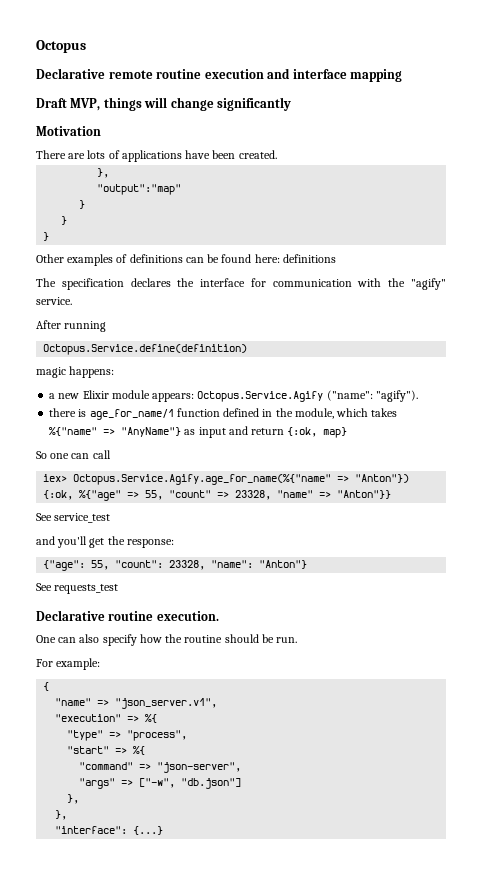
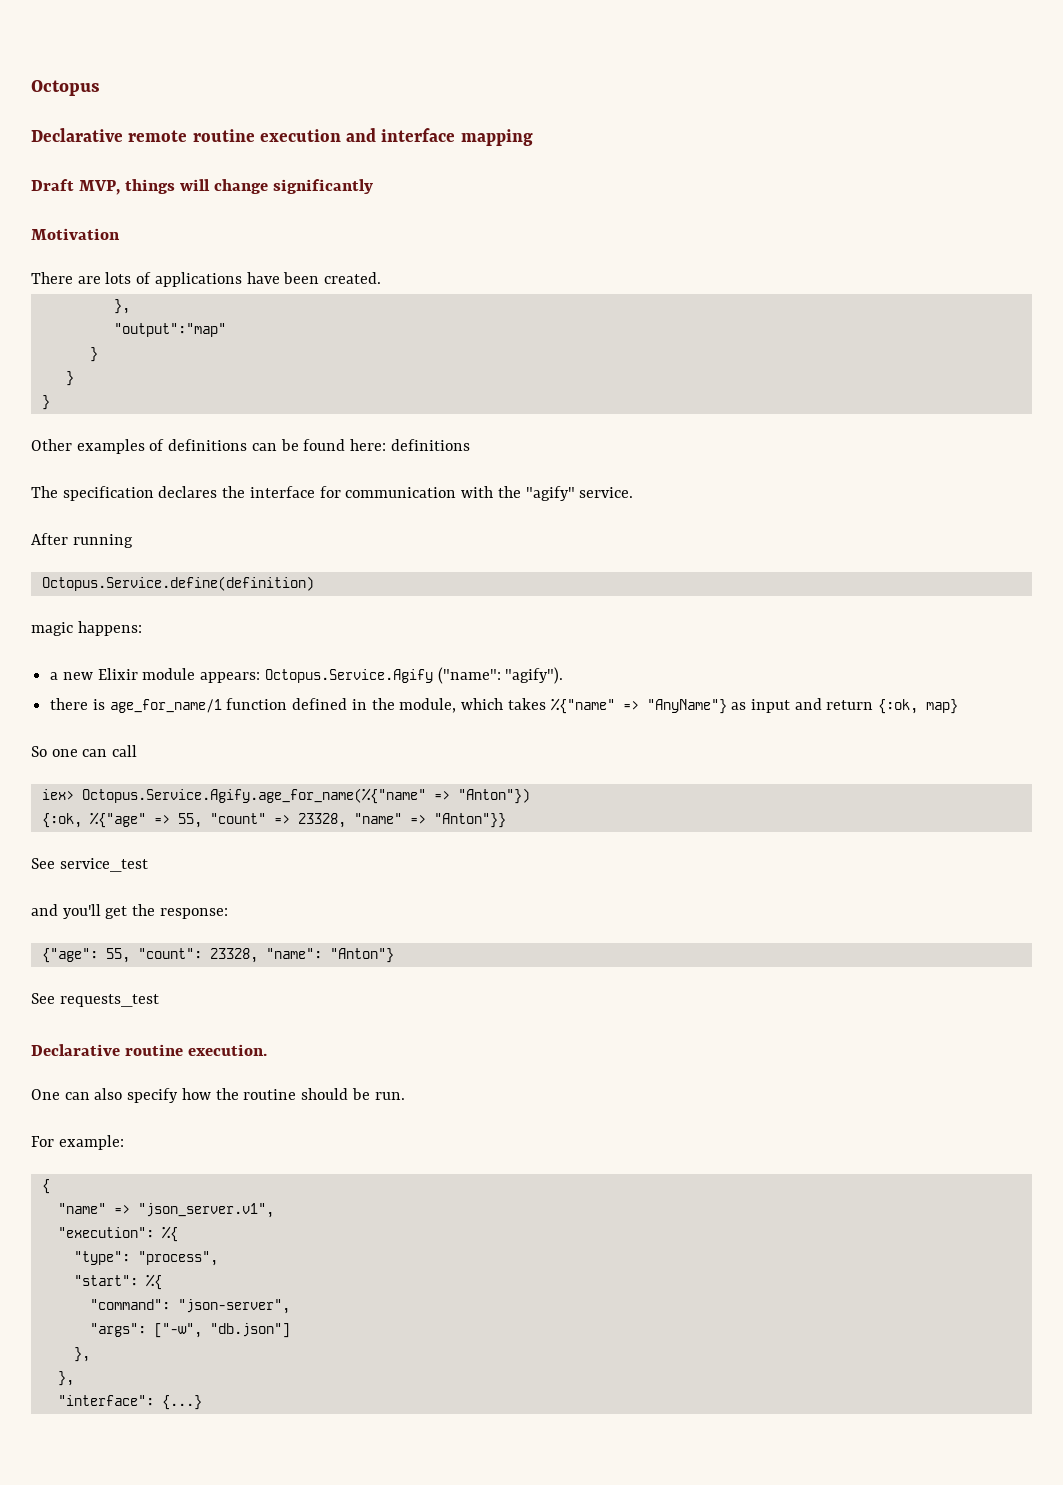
- "execution" => %{
- "type" => "process",
+ "execution": %{
+ "type": "process",
- "start" => %{
- "command" => "json-server",
+ "start": %{
+ "command": "json-server",
- "args" => ["-w", "db.json"]
+ "args": ["-w", "db.json"]

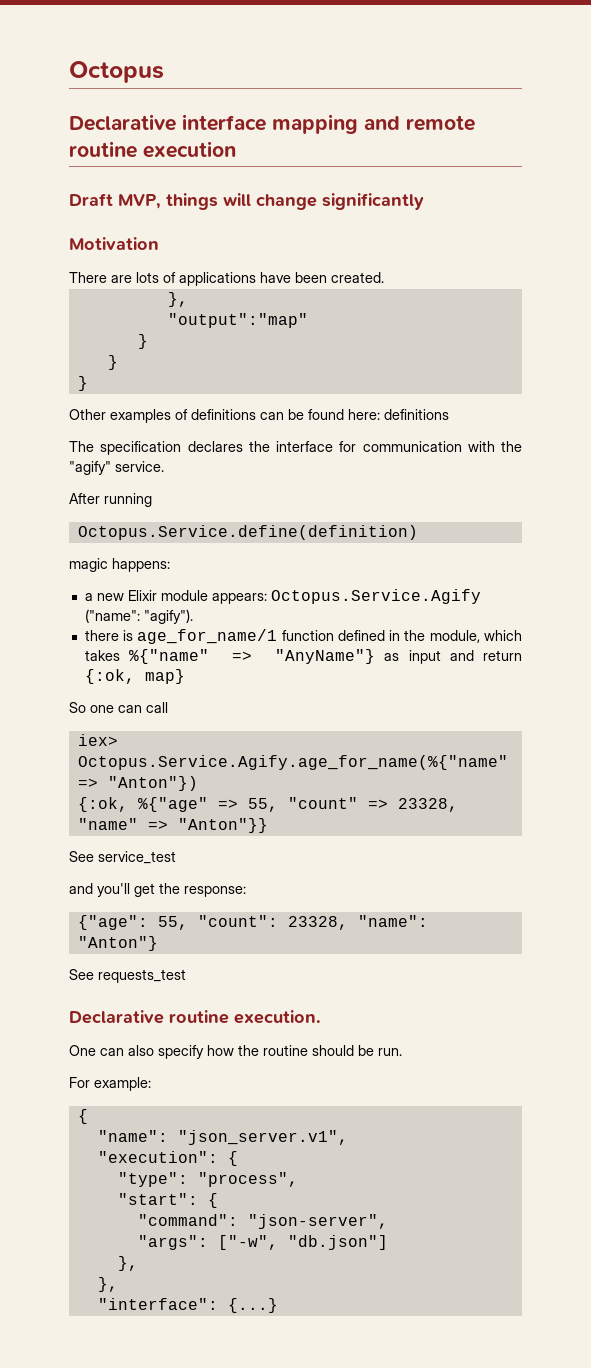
- Declarative remote routine execution and interface mapping
+ Declarative interface mapping and remote routine execution
- "name" => "json_server.v1",
+ "name": "json_server.v1",
- "execution": %{
+ "execution": {
- "start": %{
+ "start": {

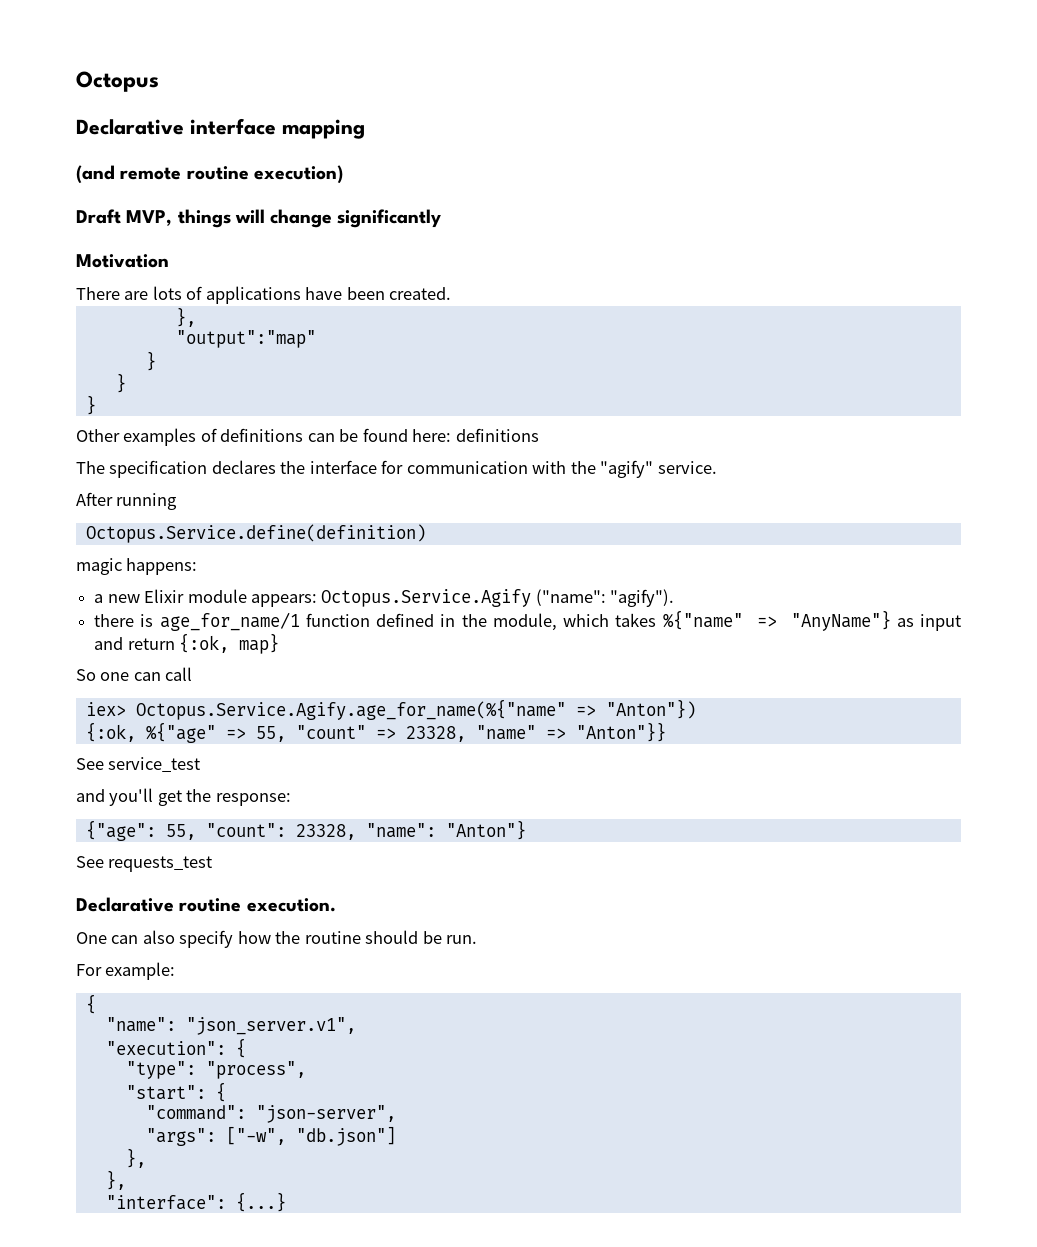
- Declarative interface mapping and remote routine execution
+ Declarative interface mapping
+ (and remote routine execution)

